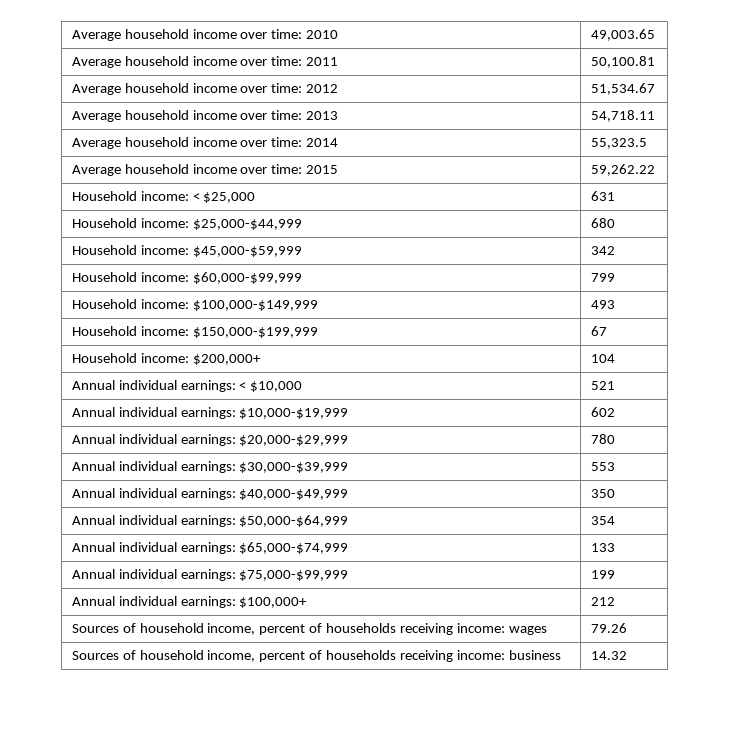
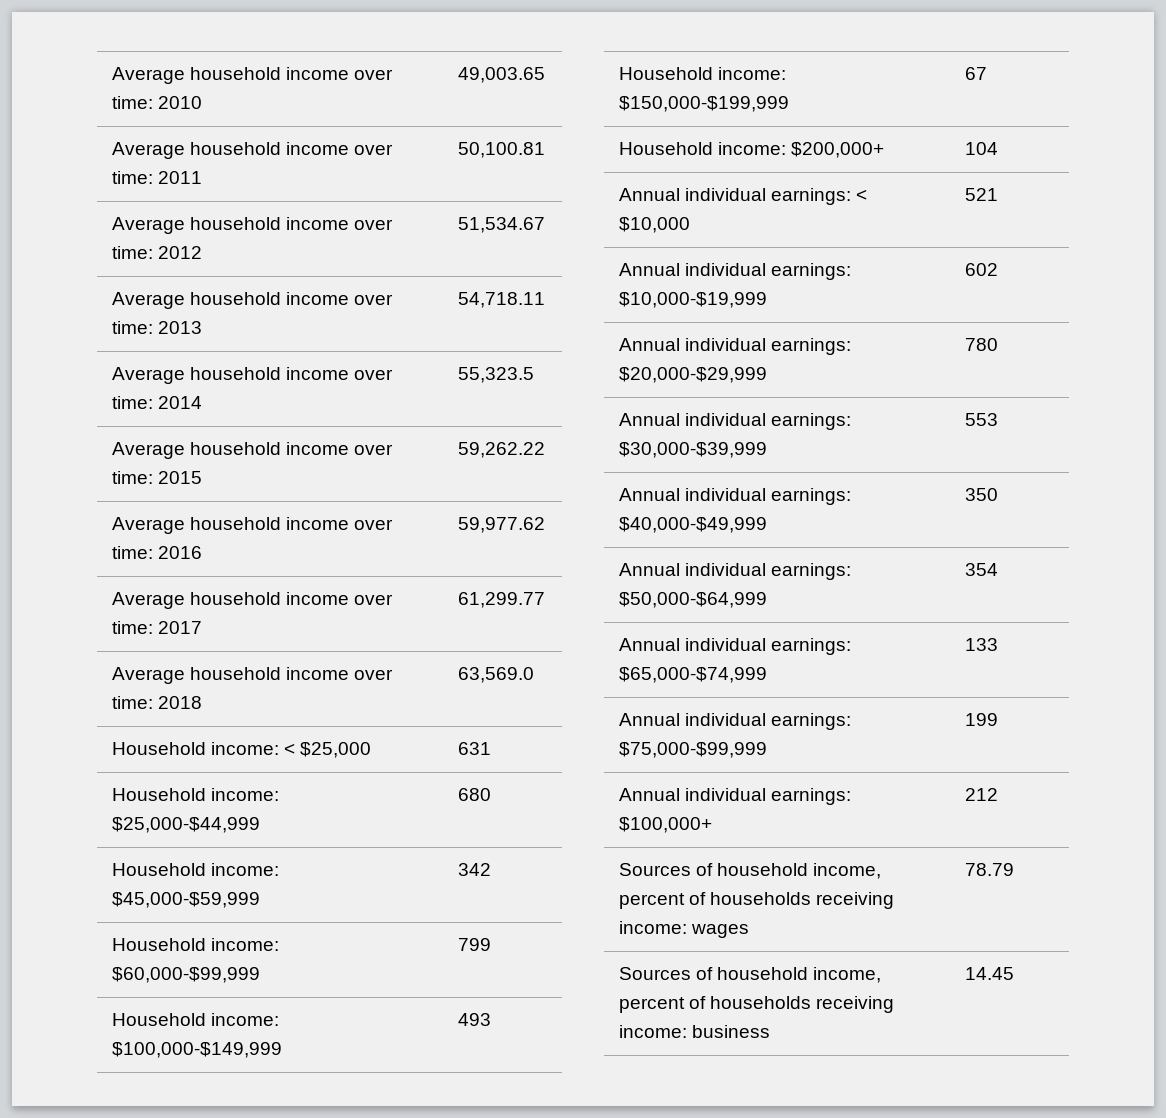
+ Average household income over time: 2016 | 59,977.62
+ Average household income over time: 2017 | 61,299.77
+ Average household income over time: 2018 | 63,569.0
- Sources of household income, percent of households receiving income: wages | 79.26
+ Sources of household income, percent of households receiving income: wages | 78.79
- Sources of household income, percent of households receiving income: business | 14.32
+ Sources of household income, percent of households receiving income: business | 14.45

